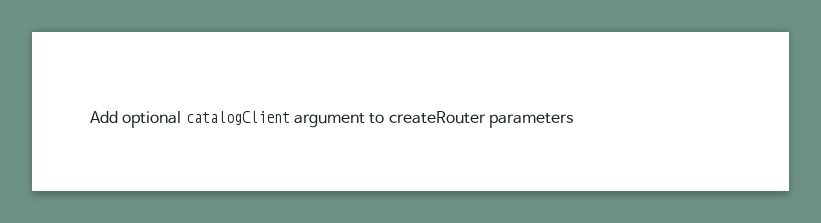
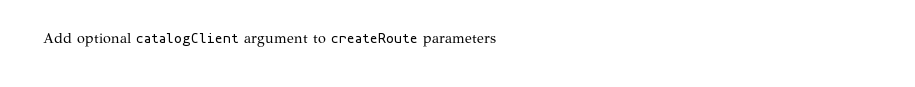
- Add optional catalogClient argument to createRouter parameters
+ Add optional catalogClient argument to createRoute parameters

